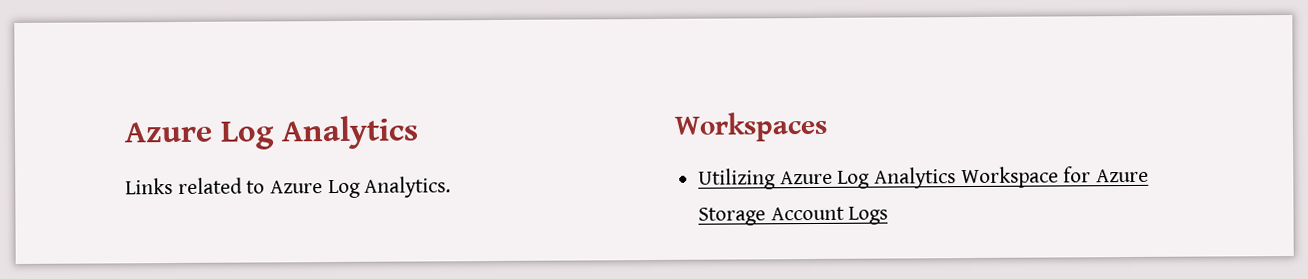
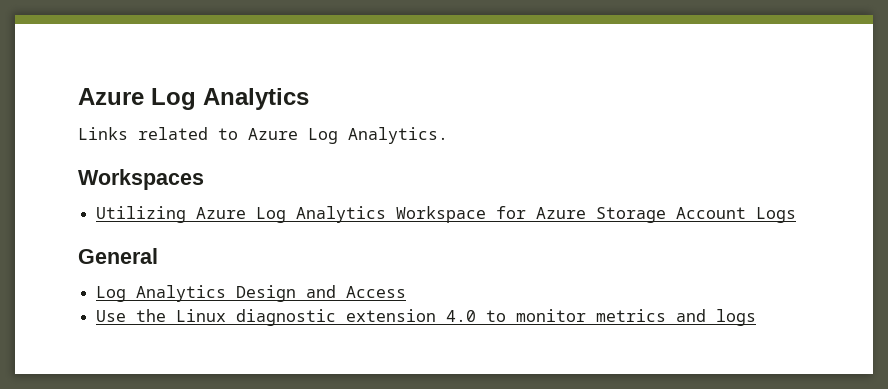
+ General
+ Log Analytics Design and Access
+ Use the Linux diagnostic extension 4.0 to monitor metrics and logs

